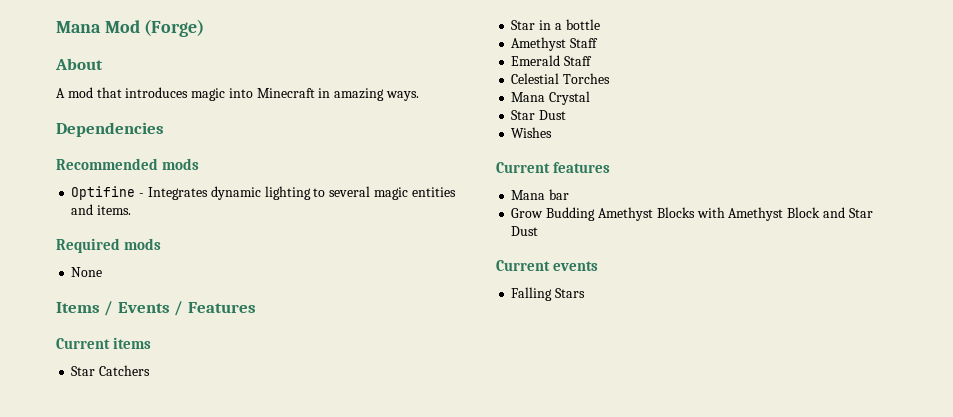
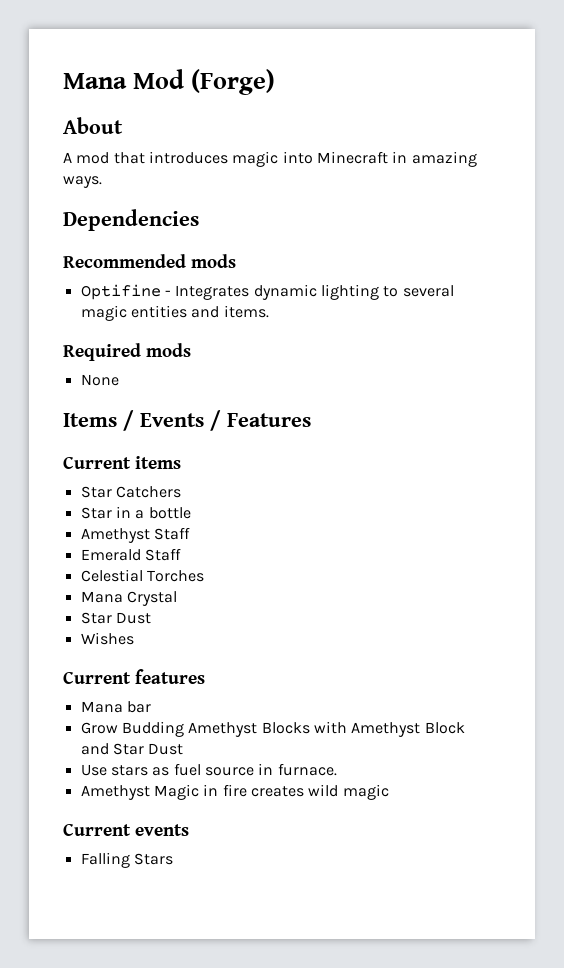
+ Use stars as fuel source in furnace.
+ Amethyst Magic in fire creates wild magic

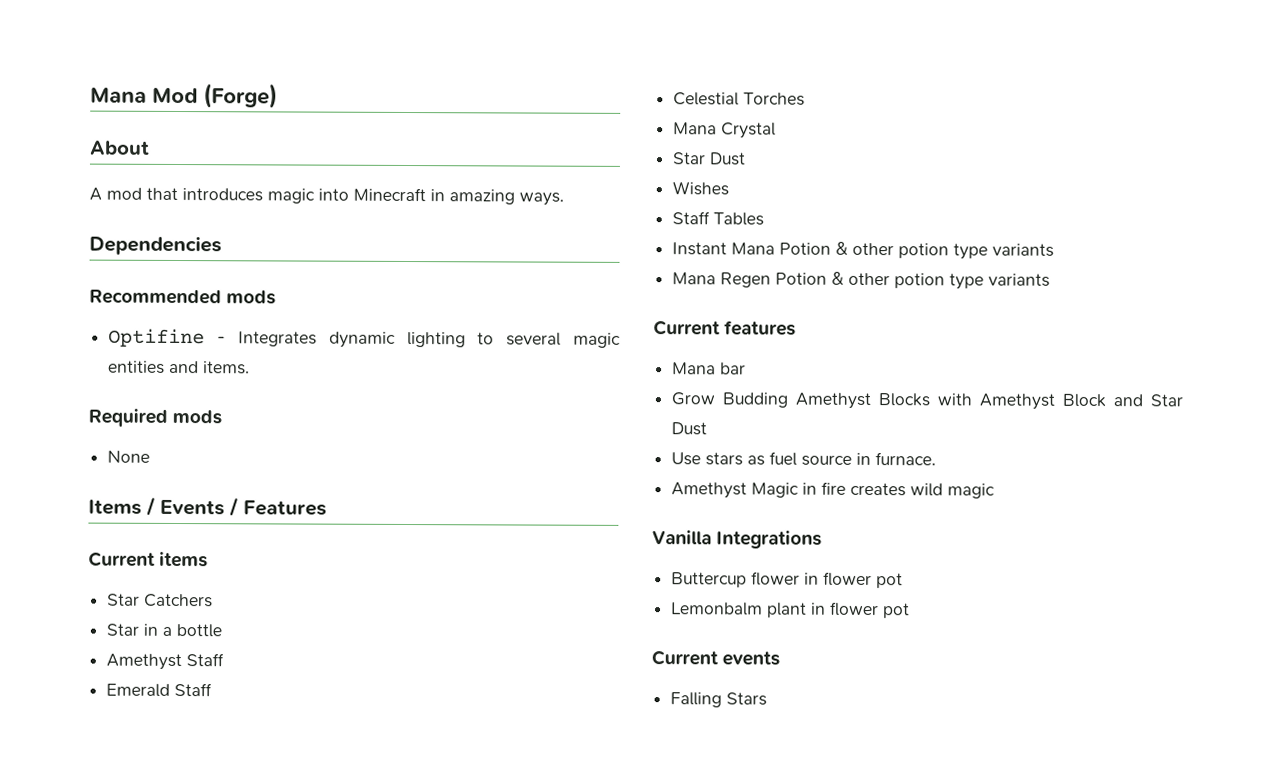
+ Staff Tables
+ Instant Mana Potion & other potion type variants
+ Mana Regen Potion & other potion type variants
+ Vanilla Integrations
+ Buttercup flower in flower pot
+ Lemonbalm plant in flower pot

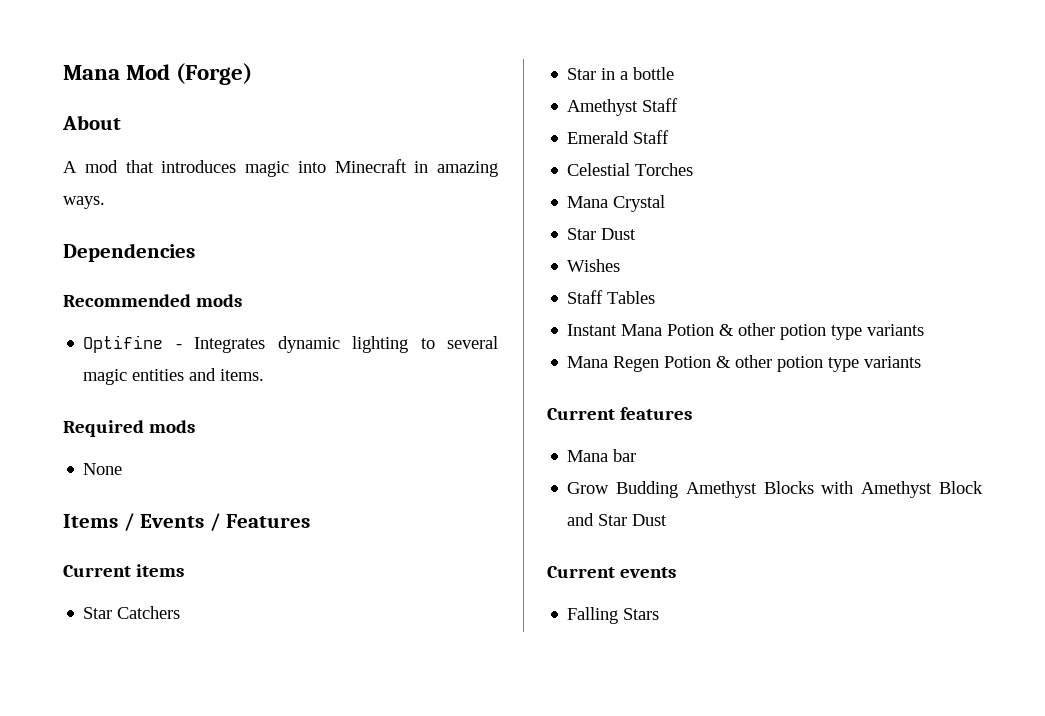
- Use stars as fuel source in furnace.
- Amethyst Magic in fire creates wild magic
- Vanilla Integrations
- Buttercup flower in flower pot
- Lemonbalm plant in flower pot

